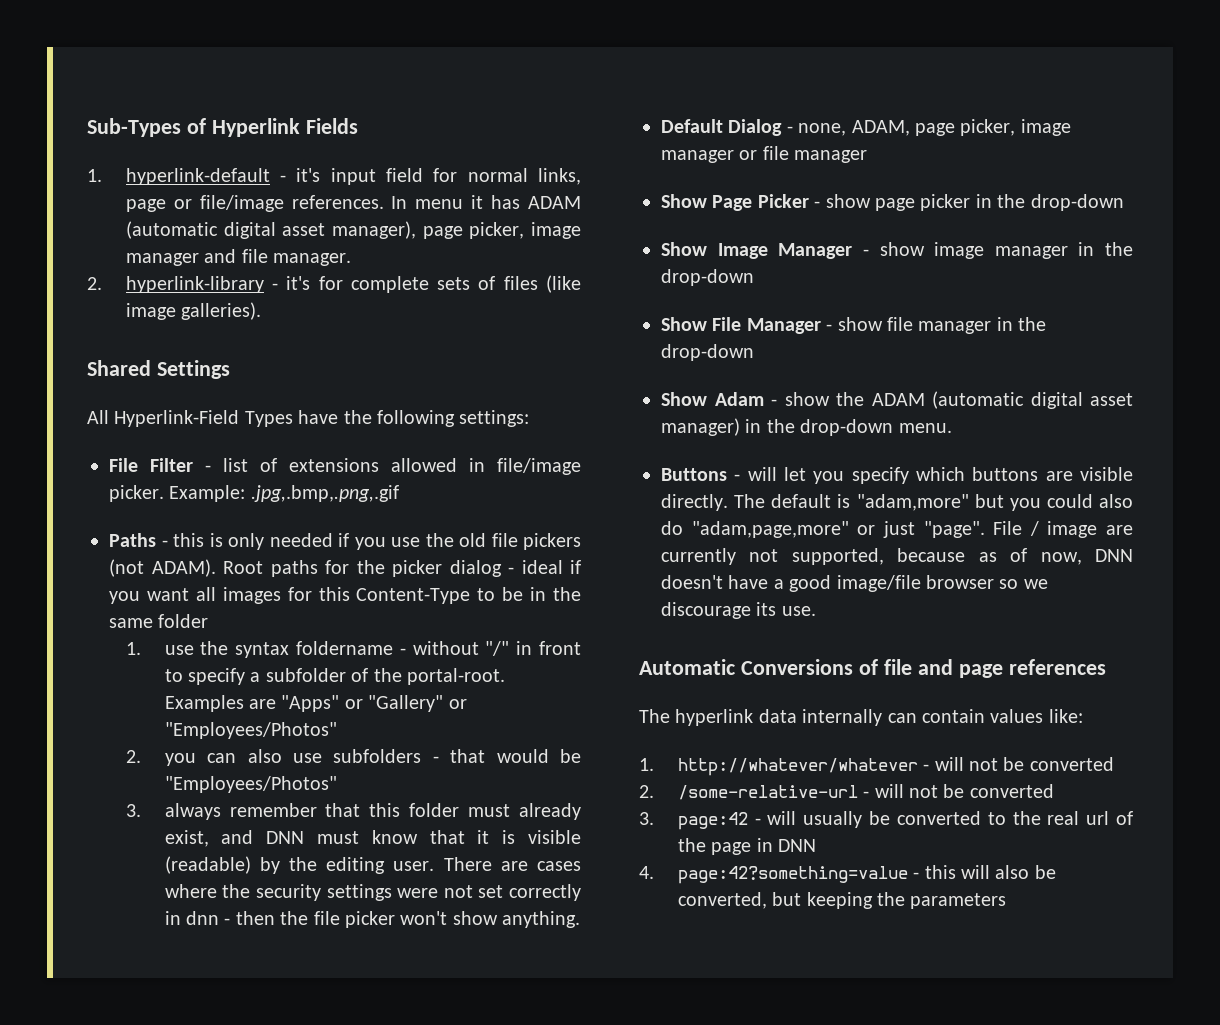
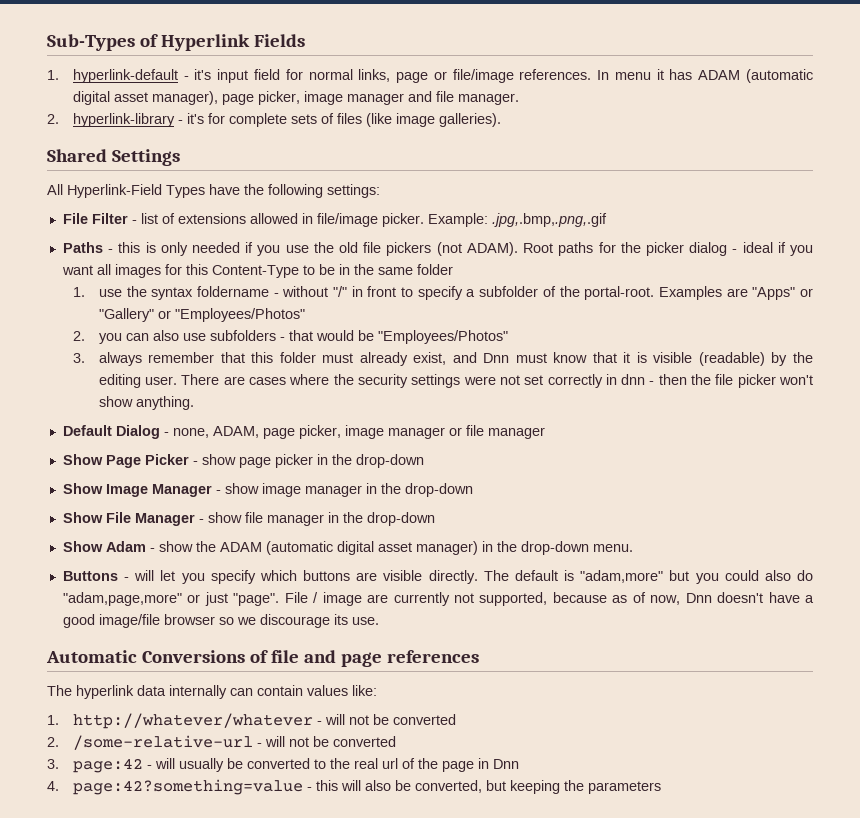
- 3. always remember that this folder must already exist, and DNN must know that it is visible (readable) by the editing user.
+ 3. always remember that this folder must already exist, and Dnn must know that it is visible (readable) by the editing user.
- File / image are currently not supported, because as of now, DNN doesn't have a good image/file browser so we discourage its use.
+ File / image are currently not supported, because as of now, Dnn doesn't have a good image/file browser so we discourage its use.
- 3. page:42 - will usually be converted to the real url of the page in DNN
+ 3. page:42 - will usually be converted to the real url of the page in Dnn

